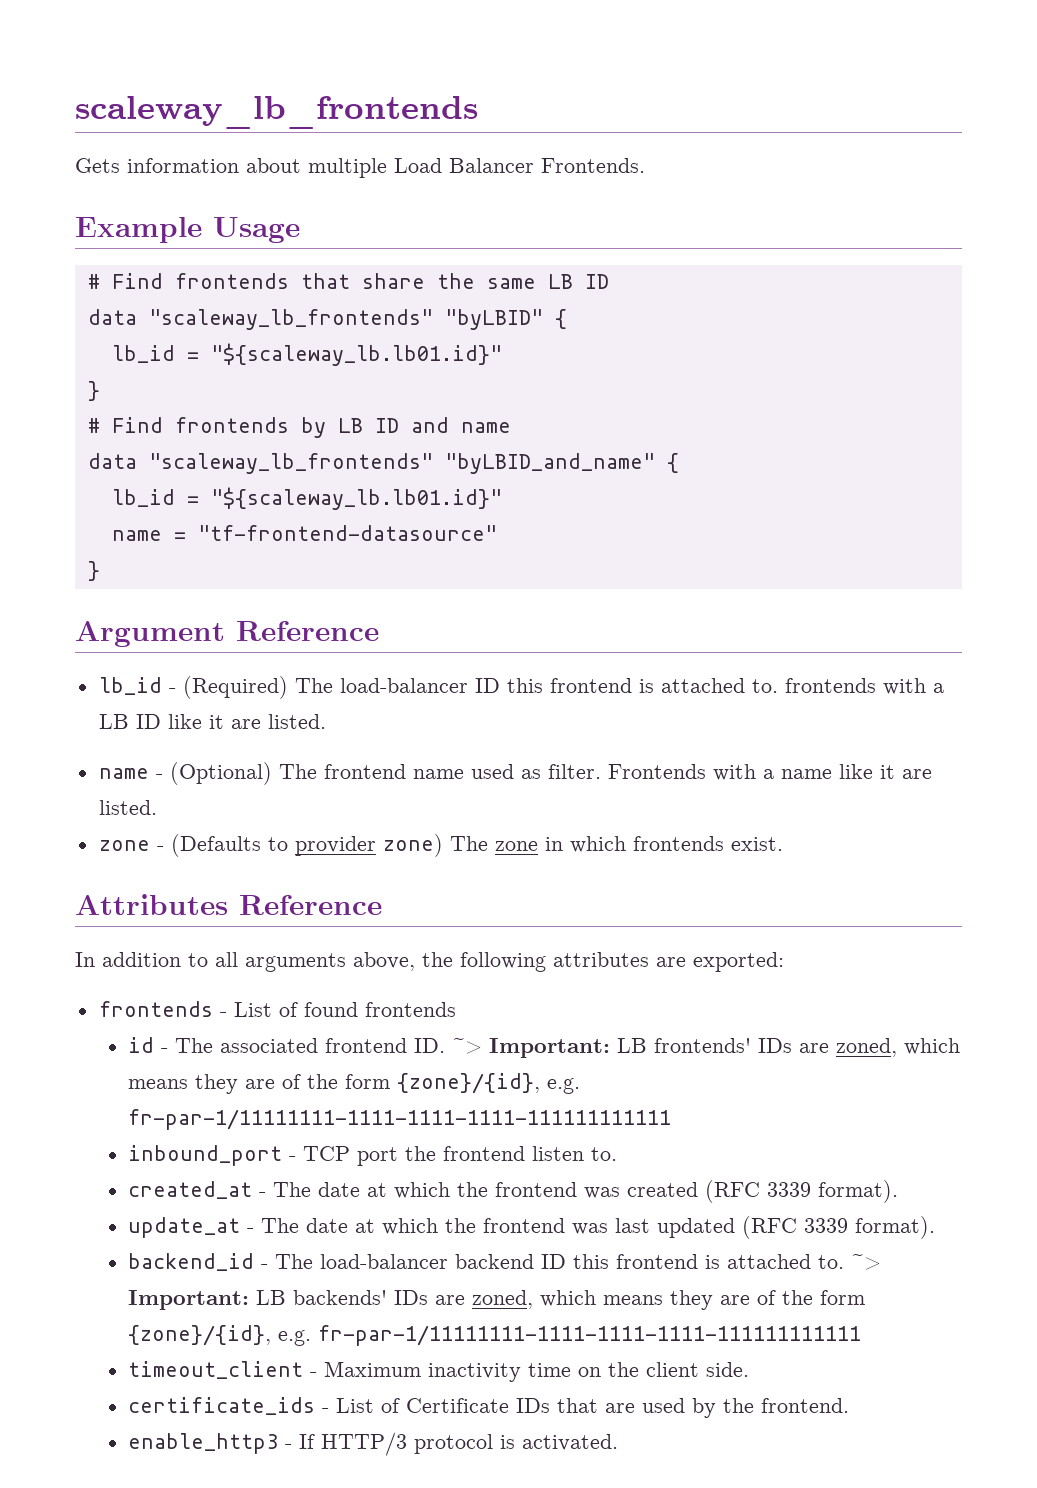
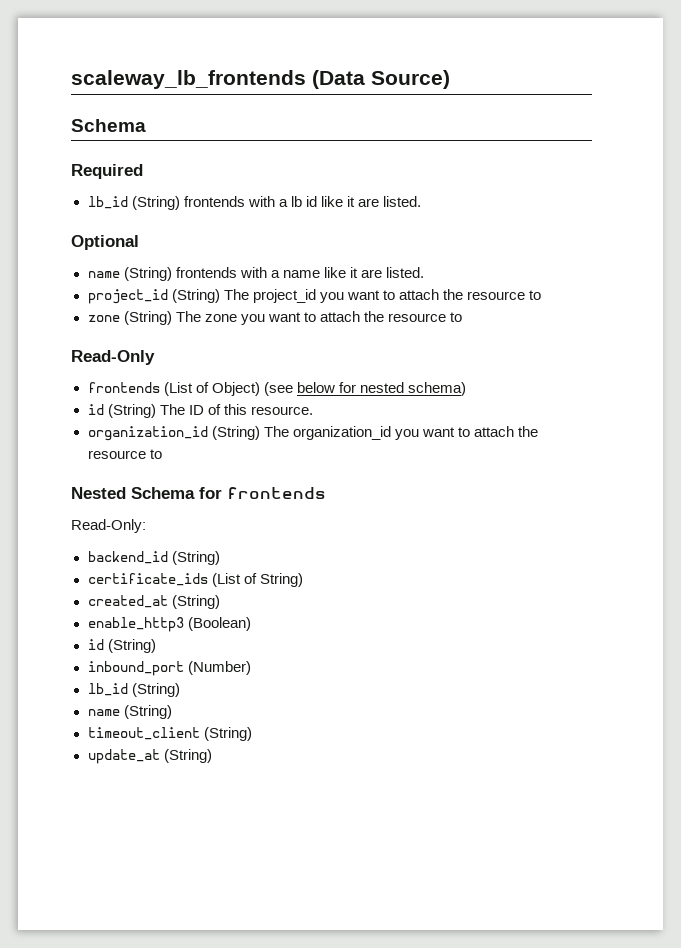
- scaleway_lb_frontends
- Gets information about multiple Load Balancer Frontends.
- Example Usage
- # Find frontends that share the same LB ID
- data "scaleway_lb_frontends" "byLBID" {
- lb_id = "${scaleway_lb.lb01.id}"
- }
- # Find frontends by LB ID and name
- data "scaleway_lb_frontends" "byLBID_and_name" {
- lb_id = "${scaleway_lb.lb01.id}"
- name = "tf-frontend-datasource"
- }
- Argument Reference
- lb_id - (Required) The load-balancer ID this frontend is attached to. frontends with a LB ID like it are listed.
- name - (Optional) The frontend name used as filter. Frontends with a name like it are listed.
+ scaleway_lb_frontends (Data Source)
+ Schema
+ Required
+ lb_id (String) frontends with a lb id like it are listed.
+ Optional
+ name (String) frontends with a name like it are listed.
- zone - (Defaults to provider zone) The zone in which frontends exist.
- Attributes Reference
- In addition to all arguments above, the following attributes are exported:
- frontends - List of found frontends
- id - The associated frontend ID. ~> Important: LB frontends' IDs are zoned, which means they are of the form {zone}/{id}, e.g. fr-par-1/11111111-1111-1111-1111-111111111111
- inbound_port - TCP port the frontend listen to.
- created_at - The date at which the frontend was created (RFC 3339 format).
- update_at - The date at which the frontend was last updated (RFC 3339 format).
- backend_id - The load-balancer backend ID this frontend is attached to. ~> Important: LB backends' IDs are zoned, which means they are of the form {zone}/{id}, e.g. fr-par-1/11111111-1111-1111-1111-111111111111
- timeout_client - Maximum inactivity time on the client side.
- certificate_ids - List of Certificate IDs that are used by the frontend.
- enable_http3 - If HTTP/3 protocol is activated.
+ project_id (String) The project_id you want to attach the resource to
+ zone (String) The zone you want to attach the resource to
+ Read-Only
+ frontends (List of Object) (see below for nested schema)
+ id (String) The ID of this resource.
+ organization_id (String) The organization_id you want to attach the resource to
+ Nested Schema for frontends
+ Read-Only:
+ backend_id (String)
+ certificate_ids (List of String)
+ created_at (String)
+ enable_http3 (Boolean)
+ id (String)
+ inbound_port (Number)
+ lb_id (String)
+ name (String)
+ timeout_client (String)
+ update_at (String)

